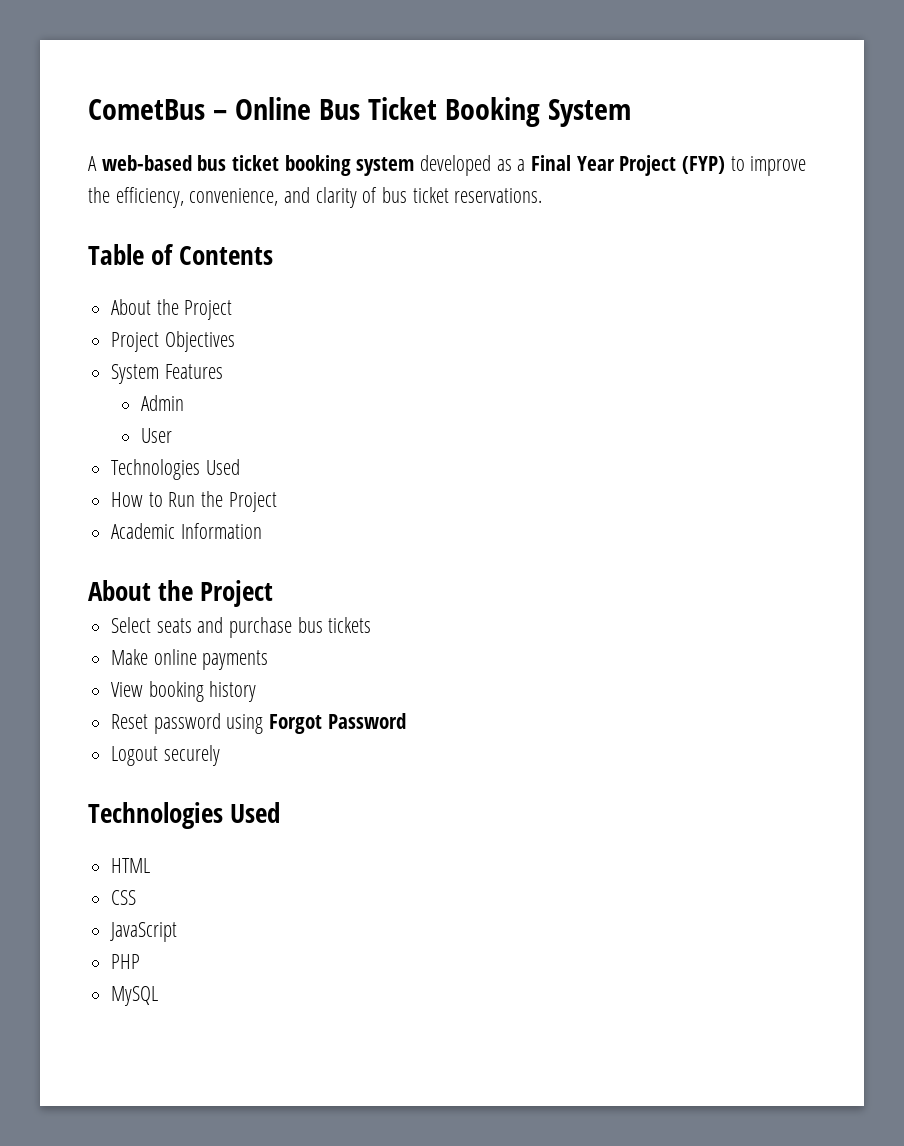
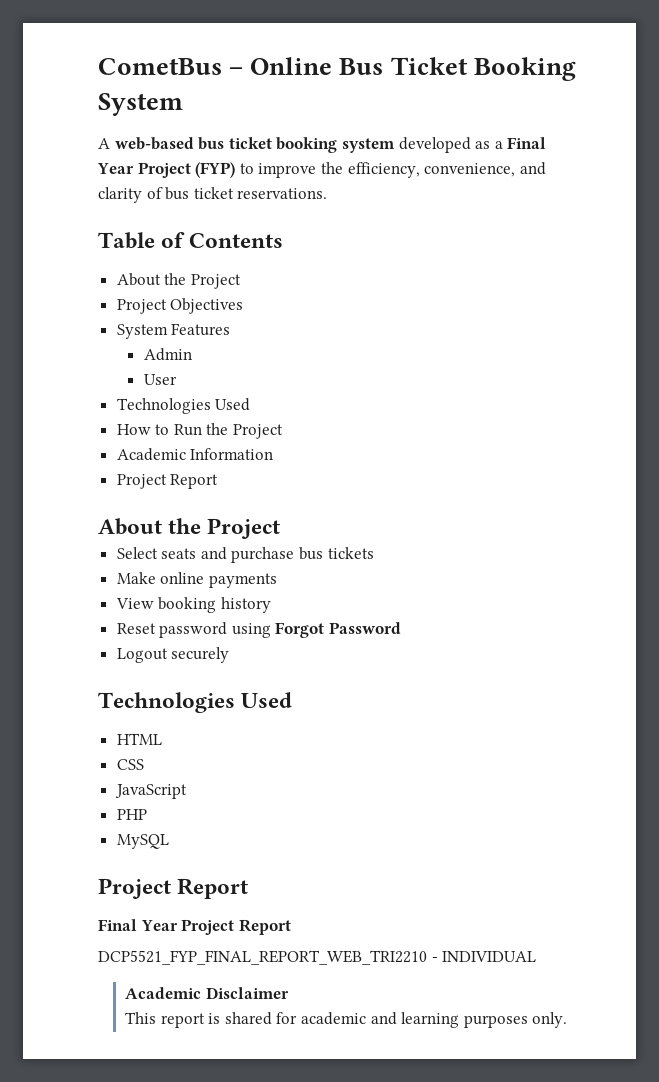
  Academic Information
+ Project Report
  MySQL
+ Project Report
+ Final Year Project Report
+ DCP5521_FYP_FINAL_REPORT_WEB_TRI2210 - INDIVIDUAL
+ Academic Disclaimer
+ This report is shared for academic and learning purposes only.

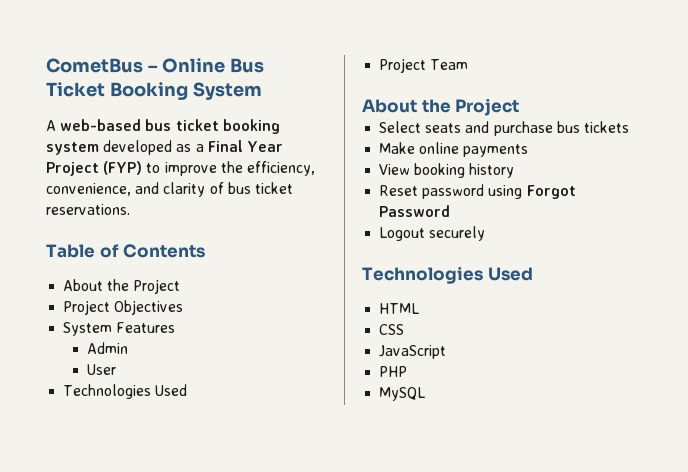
- How to Run the Project
- Academic Information
- Project Report
+ Project Team
  MySQL
- Project Report
- Final Year Project Report
- DCP5521_FYP_FINAL_REPORT_WEB_TRI2210 - INDIVIDUAL
- Academic Disclaimer
- This report is shared for academic and learning purposes only.

